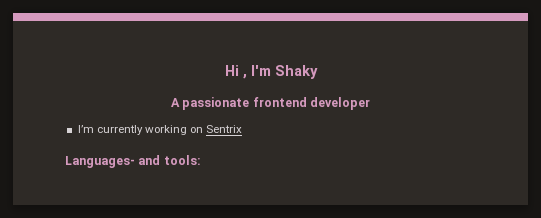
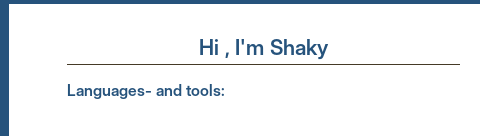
- A passionate frontend developer
- I’m currently working on Sentrix

